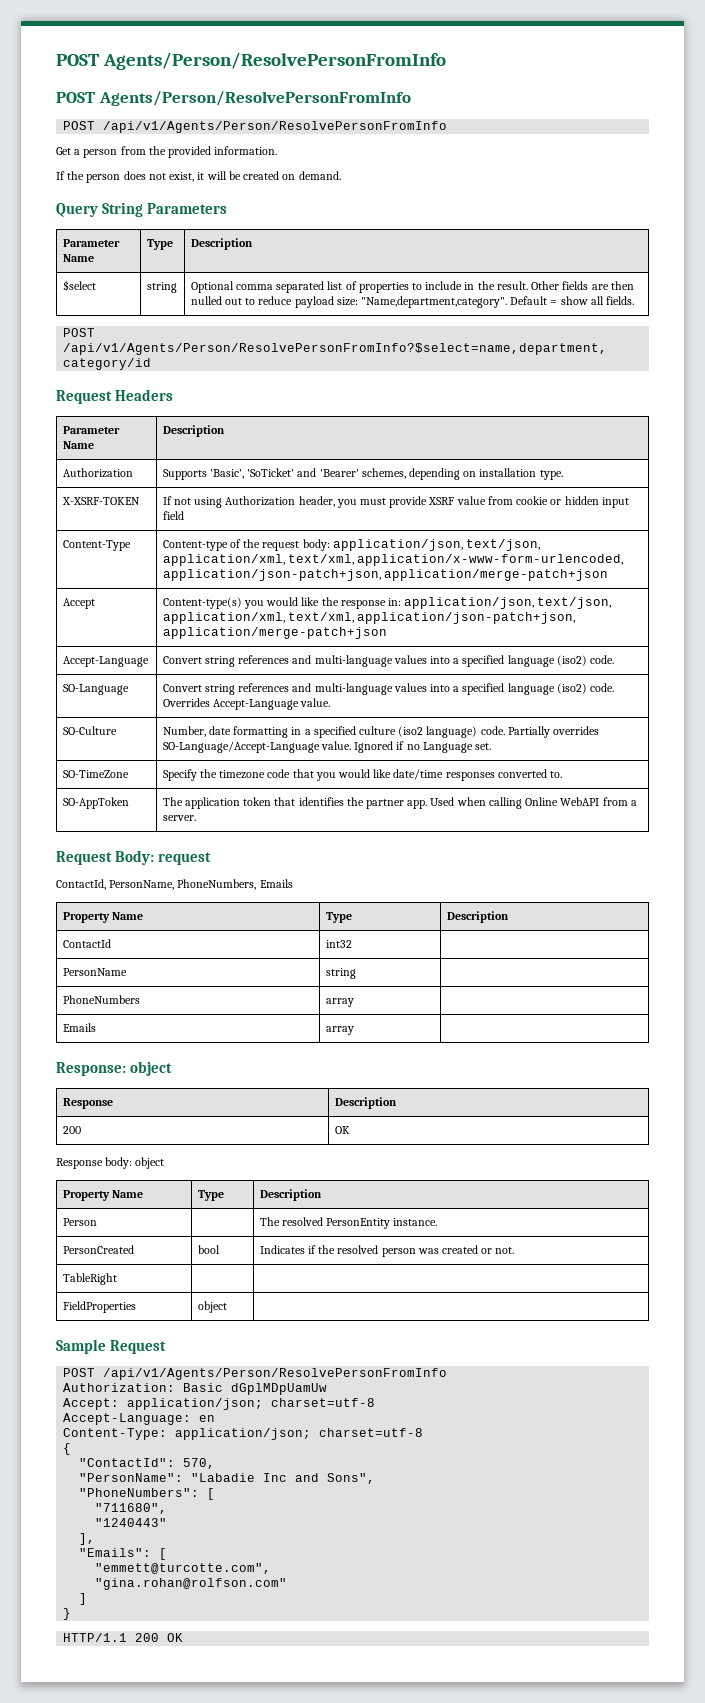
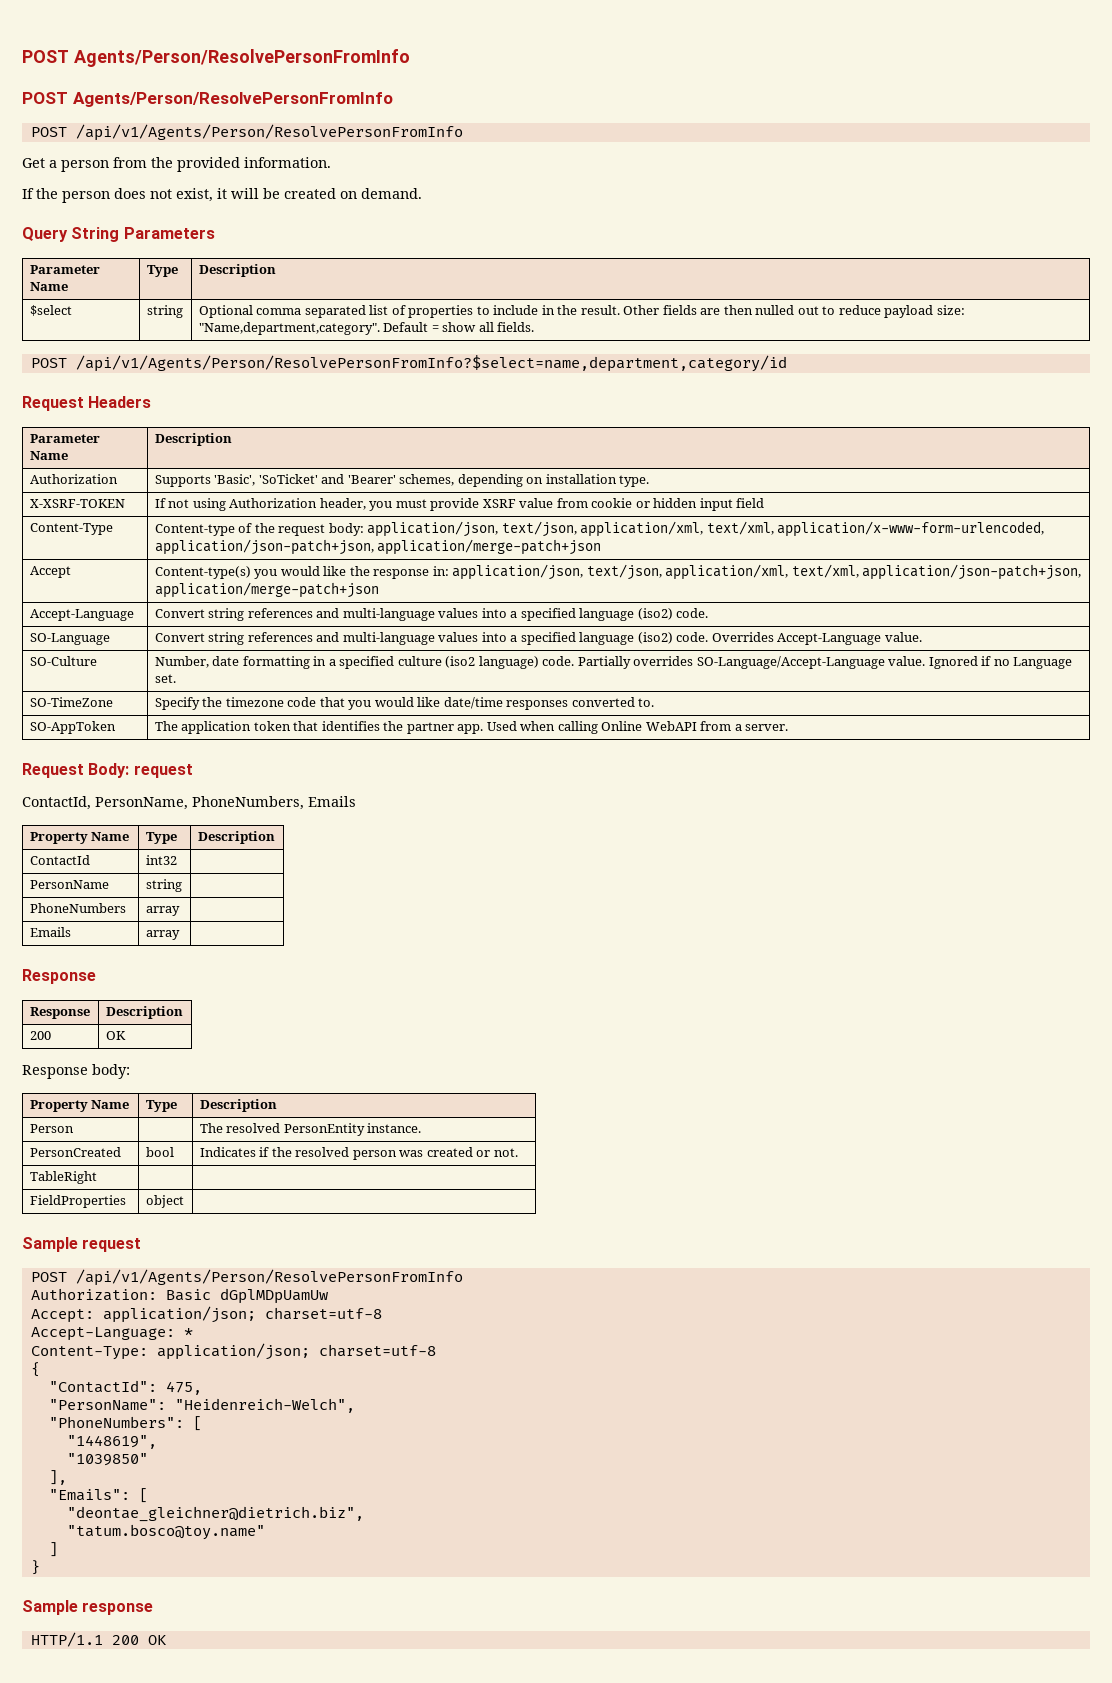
  Emails | array |
- Response: object
+ Response
- Response body: object
+ Response body:
- Sample Request
+ Sample request
- Accept-Language: en
+ Accept-Language: *
- "ContactId": 570,
+ "ContactId": 475,
- "PersonName": "Labadie Inc and Sons",
+ "PersonName": "Heidenreich-Welch",
- "711680",
- "1240443"
+ "1448619",
+ "1039850"
- "emmett@turcotte.com",
- "gina.rohan@rolfson.com"
+ "deontae_gleichner@dietrich.biz",
+ "tatum.bosco@toy.name"
+ Sample response

